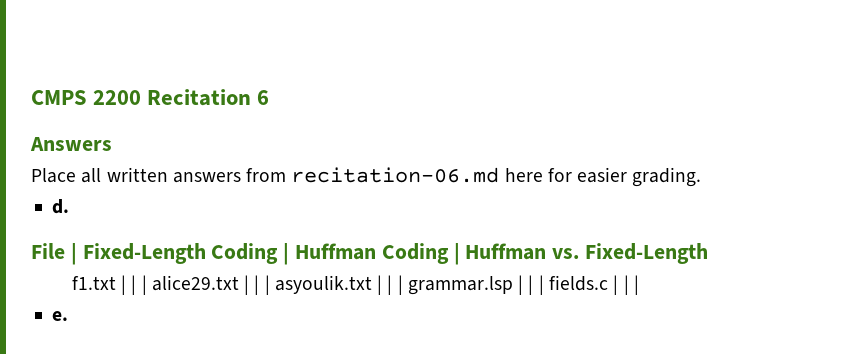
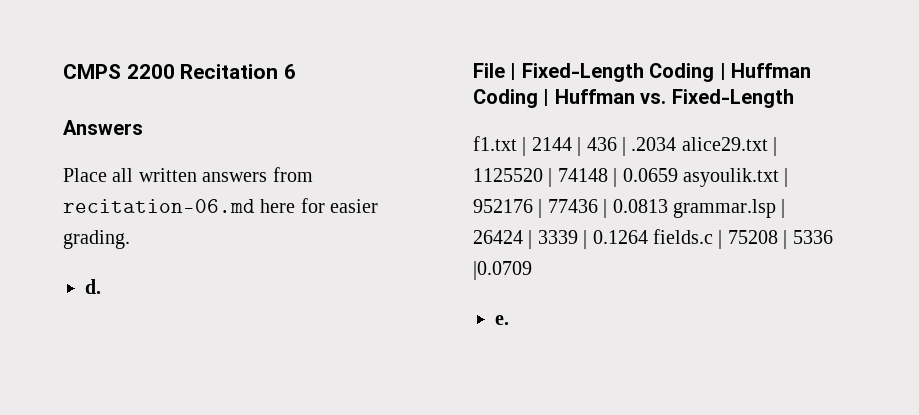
- f1.txt | | | alice29.txt | | | asyoulik.txt | | | grammar.lsp | | | fields.c | | |
+ f1.txt | 2144 | 436 | .2034 alice29.txt | 1125520 | 74148 | 0.0659 asyoulik.txt | 952176 | 77436 | 0.0813 grammar.lsp | 26424 | 3339 | 0.1264 fields.c | 75208 | 5336 |0.0709

